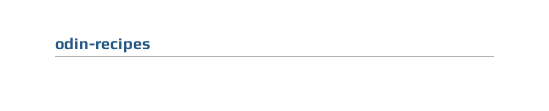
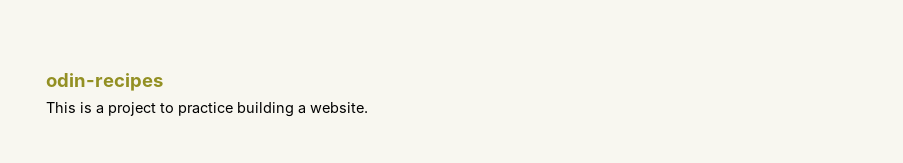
+ This is a project to practice building a website.

